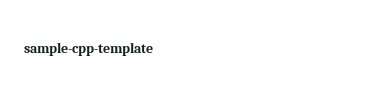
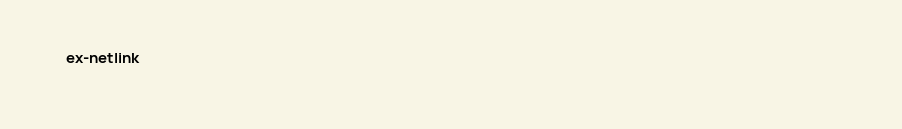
- sample-cpp-template
+ ex-netlink

